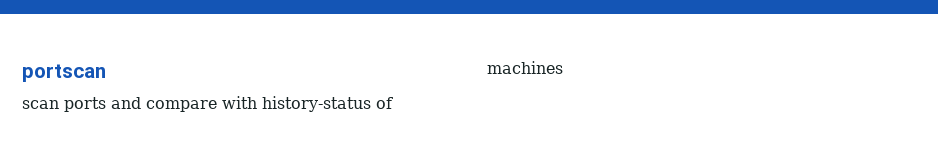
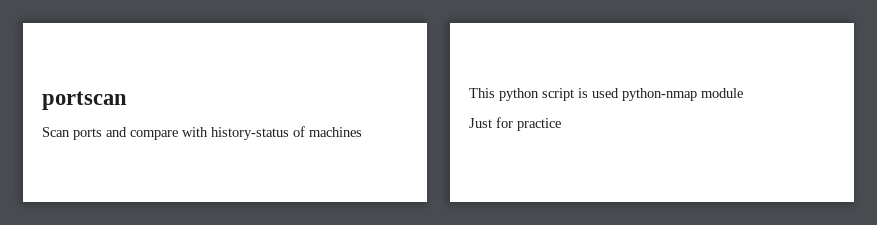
- scan ports and compare with history-status of machines
+ Scan ports and compare with history-status of machines
+ This python script is used python-nmap module
+ Just for practice

